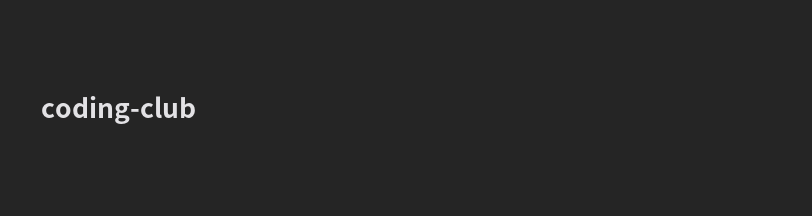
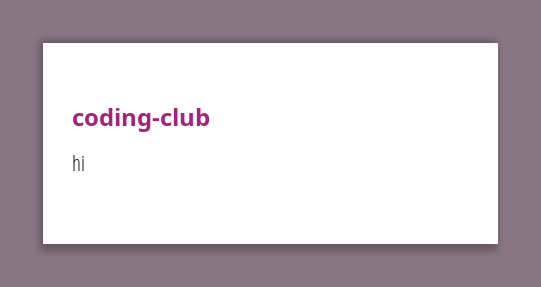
+ hi

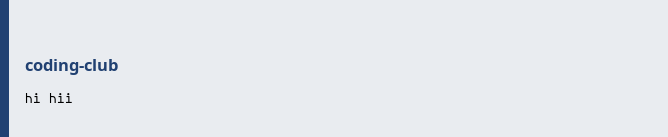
- hi
+ hi hii

